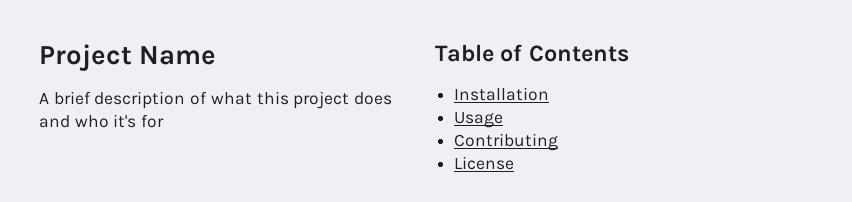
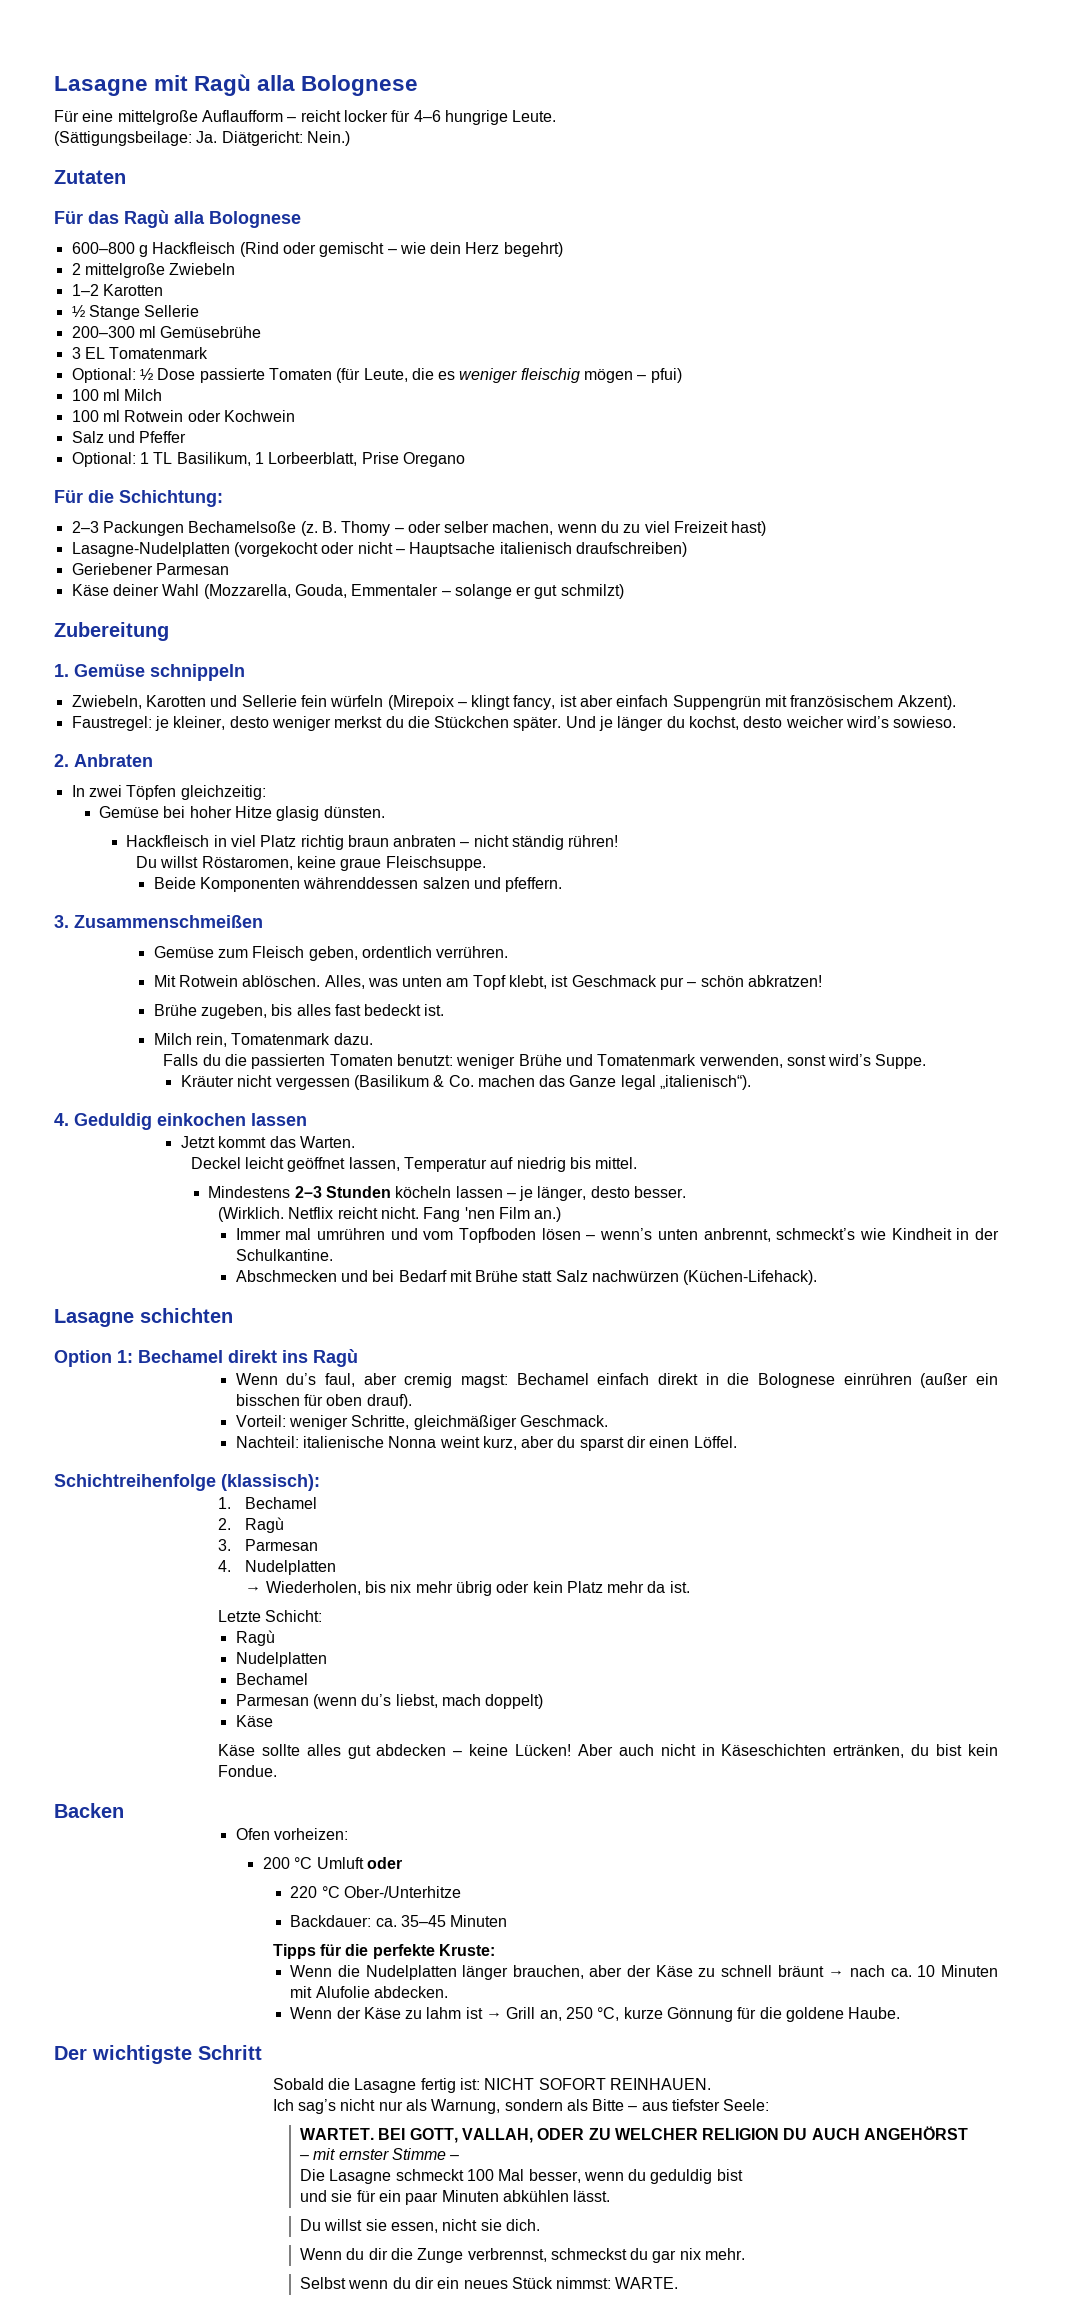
- Project Name
- A brief description of what this project does and who it's for
- Table of Contents
- Installation
- Usage
- Contributing
- License
+ Lasagne mit Ragù alla Bolognese
+ Für eine mittelgroße Auflaufform – reicht locker für 4–6 hungrige Leute.
+ (Sättigungsbeilage: Ja. Diätgericht: Nein.)
+ Zutaten
+ Für das Ragù alla Bolognese
+ 600–800 g Hackfleisch (Rind oder gemischt – wie dein Herz begehrt)
+ 2 mittelgroße Zwiebeln
+ 1–2 Karotten
+ ½ Stange Sellerie
+ 200–300 ml Gemüsebrühe
+ 3 EL Tomatenmark
+ Optional: ½ Dose passierte Tomaten (für Leute, die es weniger fleischig mögen – pfui)
+ 100 ml Milch
+ 100 ml Rotwein oder Kochwein
+ Salz und Pfeffer
+ Optional: 1 TL Basilikum, 1 Lorbeerblatt, Prise Oregano
+ Für die Schichtung:
+ 2–3 Packungen Bechamelsoße (z. B. Thomy – oder selber machen, wenn du zu viel Freizeit hast)
+ Lasagne-Nudelplatten (vorgekocht oder nicht – Hauptsache italienisch draufschreiben)
+ Geriebener Parmesan
+ Käse deiner Wahl (Mozzarella, Gouda, Emmentaler – solange er gut schmilzt)
+ Zubereitung
+ 1. Gemüse schnippeln
+ Zwiebeln, Karotten und Sellerie fein würfeln (Mirepoix – klingt fancy, ist aber einfach Suppengrün mit französischem Akzent).
+ Faustregel: je kleiner, desto weniger merkst du die Stückchen später. Und je länger du kochst, desto weicher wird’s sowieso.
+ 2. Anbraten
+ In zwei Töpfen gleichzeitig:
+ Gemüse bei hoher Hitze glasig dünsten.
+ Hackfleisch in viel Platz richtig braun anbraten – nicht ständig rühren!
+ Du willst Röstaromen, keine graue Fleischsuppe.
+ Beide Komponenten währenddessen salzen und pfeffern.
+ 3. Zusammenschmeißen
+ Gemüse zum Fleisch geben, ordentlich verrühren.
+ Mit Rotwein ablöschen. Alles, was unten am Topf klebt, ist Geschmack pur – schön abkratzen!
+ Brühe zugeben, bis alles fast bedeckt ist.
+ Milch rein, Tomatenmark dazu.
+ Falls du die passierten Tomaten benutzt: weniger Brühe und Tomatenmark verwenden, sonst wird’s Suppe.
+ Kräuter nicht vergessen (Basilikum & Co. machen das Ganze legal „italienisch“).
+ 4. Geduldig einkochen lassen
+ Jetzt kommt das Warten.
+ Deckel leicht geöffnet lassen, Temperatur auf niedrig bis mittel.
+ Mindestens 2–3 Stunden köcheln lassen – je länger, desto besser.
+ (Wirklich. Netflix reicht nicht. Fang 'nen Film an.)
+ Immer mal umrühren und vom Topfboden lösen – wenn’s unten anbrennt, schmeckt’s wie Kindheit in der Schulkantine.
+ Abschmecken und bei Bedarf mit Brühe statt Salz nachwürzen (Küchen-Lifehack).
+ Lasagne schichten
+ Option 1: Bechamel direkt ins Ragù
+ Wenn du’s faul, aber cremig magst: Bechamel einfach direkt in die Bolognese einrühren (außer ein bisschen für oben drauf).
+ Vorteil: weniger Schritte, gleichmäßiger Geschmack.
+ Nachteil: italienische Nonna weint kurz, aber du sparst dir einen Löffel.
+ Schichtreihenfolge (klassisch):
+ 1. Bechamel
+ 2. Ragù
+ 3. Parmesan
+ 4. Nudelplatten
+ → Wiederholen, bis nix mehr übrig oder kein Platz mehr da ist.
+ Letzte Schicht:
+ Ragù
+ Nudelplatten
+ Bechamel
+ Parmesan (wenn du’s liebst, mach doppelt)
+ Käse
+ Käse sollte alles gut abdecken – keine Lücken! Aber auch nicht in Käseschichten ertränken, du bist kein Fondue.
+ Backen
+ Ofen vorheizen:
+ 200 °C Umluft oder
+ 220 °C Ober-/Unterhitze
+ Backdauer: ca. 35–45 Minuten
+ Tipps für die perfekte Kruste:
+ Wenn die Nudelplatten länger brauchen, aber der Käse zu schnell bräunt → nach ca. 10 Minuten mit Alufolie abdecken.
+ Wenn der Käse zu lahm ist → Grill an, 250 °C, kurze Gönnung für die goldene Haube.
+ Der wichtigste Schritt
+ Sobald die Lasagne fertig ist: NICHT SOFORT REINHAUEN.
+ Ich sag’s nicht nur als Warnung, sondern als Bitte – aus tiefster Seele:
+ WARTET. BEI GOTT, VALLAH, ODER ZU WELCHER RELIGION DU AUCH ANGEHÖRST
+ – mit ernster Stimme –
+ Die Lasagne schmeckt 100 Mal besser, wenn du geduldig bist
+ und sie für ein paar Minuten abkühlen lässt.
+ Du willst sie essen, nicht sie dich.
+ Wenn du dir die Zunge verbrennst, schmeckst du gar nix mehr.
+ Selbst wenn du dir ein neues Stück nimmst: WARTE.

